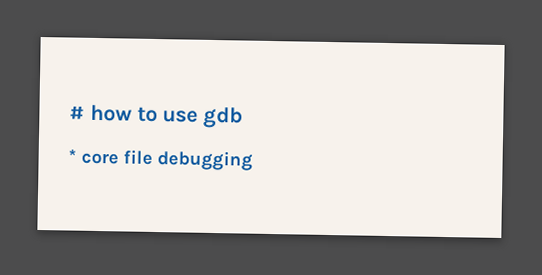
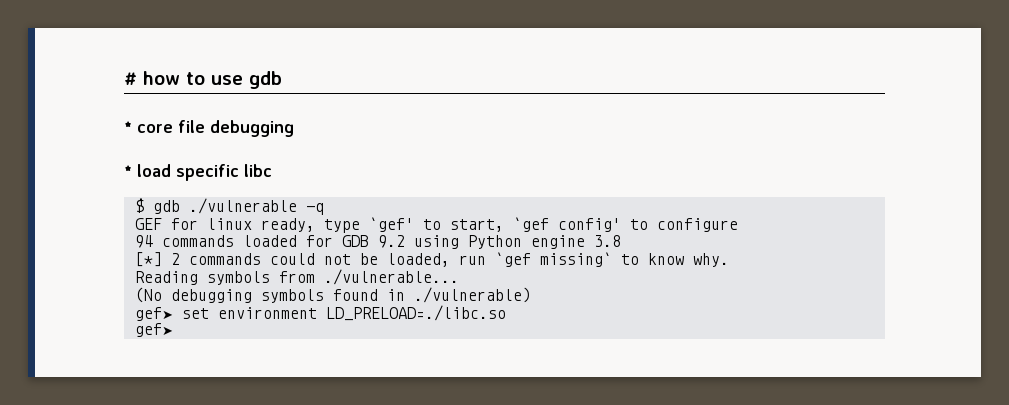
+ * load specific libc
+ $ gdb ./vulnerable -q
+ GEF for linux ready, type `gef' to start, `gef config' to configure
+ 94 commands loaded for GDB 9.2 using Python engine 3.8
+ [*] 2 commands could not be loaded, run `gef missing` to know why.
+ Reading symbols from ./vulnerable...
+ (No debugging symbols found in ./vulnerable)
+ gef➤ set environment LD_PRELOAD=./libc.so
+ gef➤

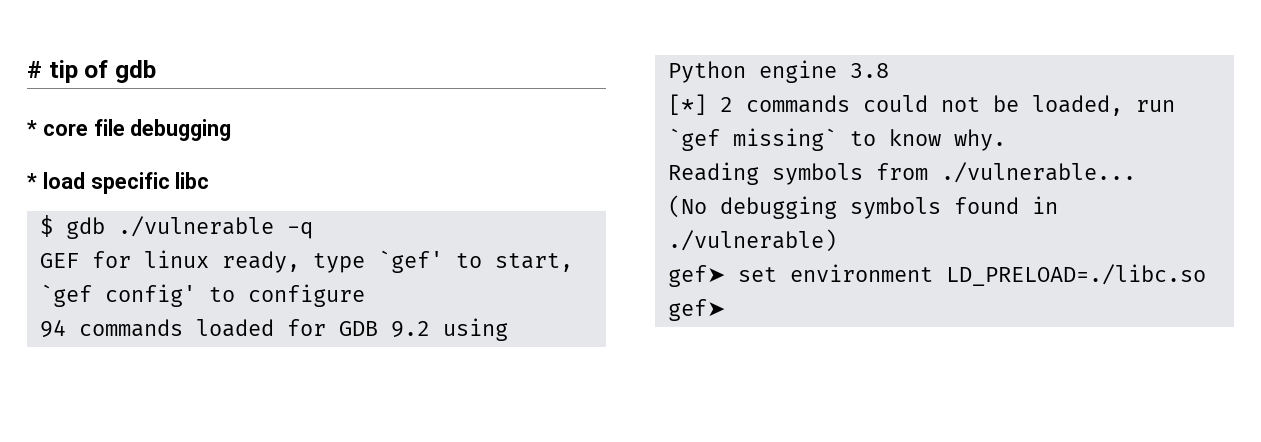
- # how to use gdb
+ # tip of gdb

